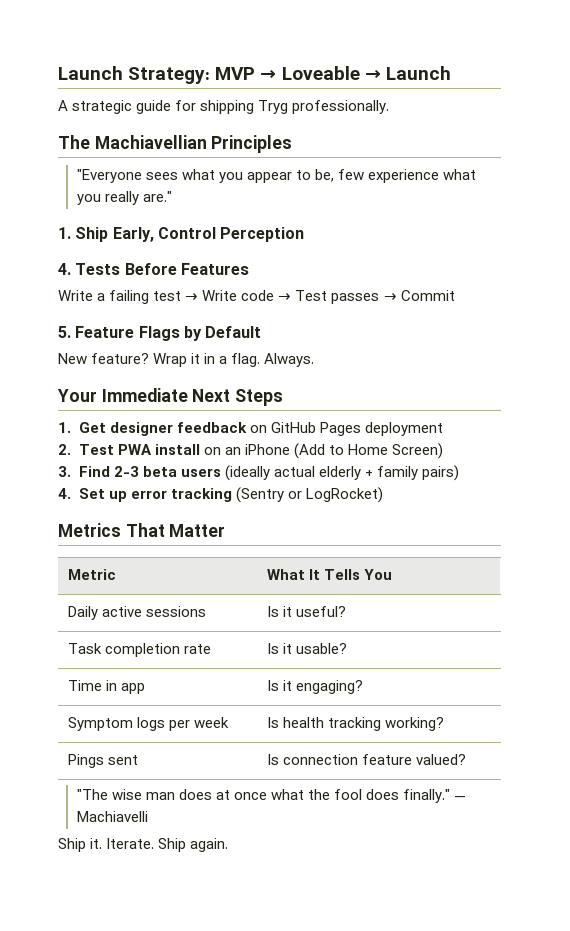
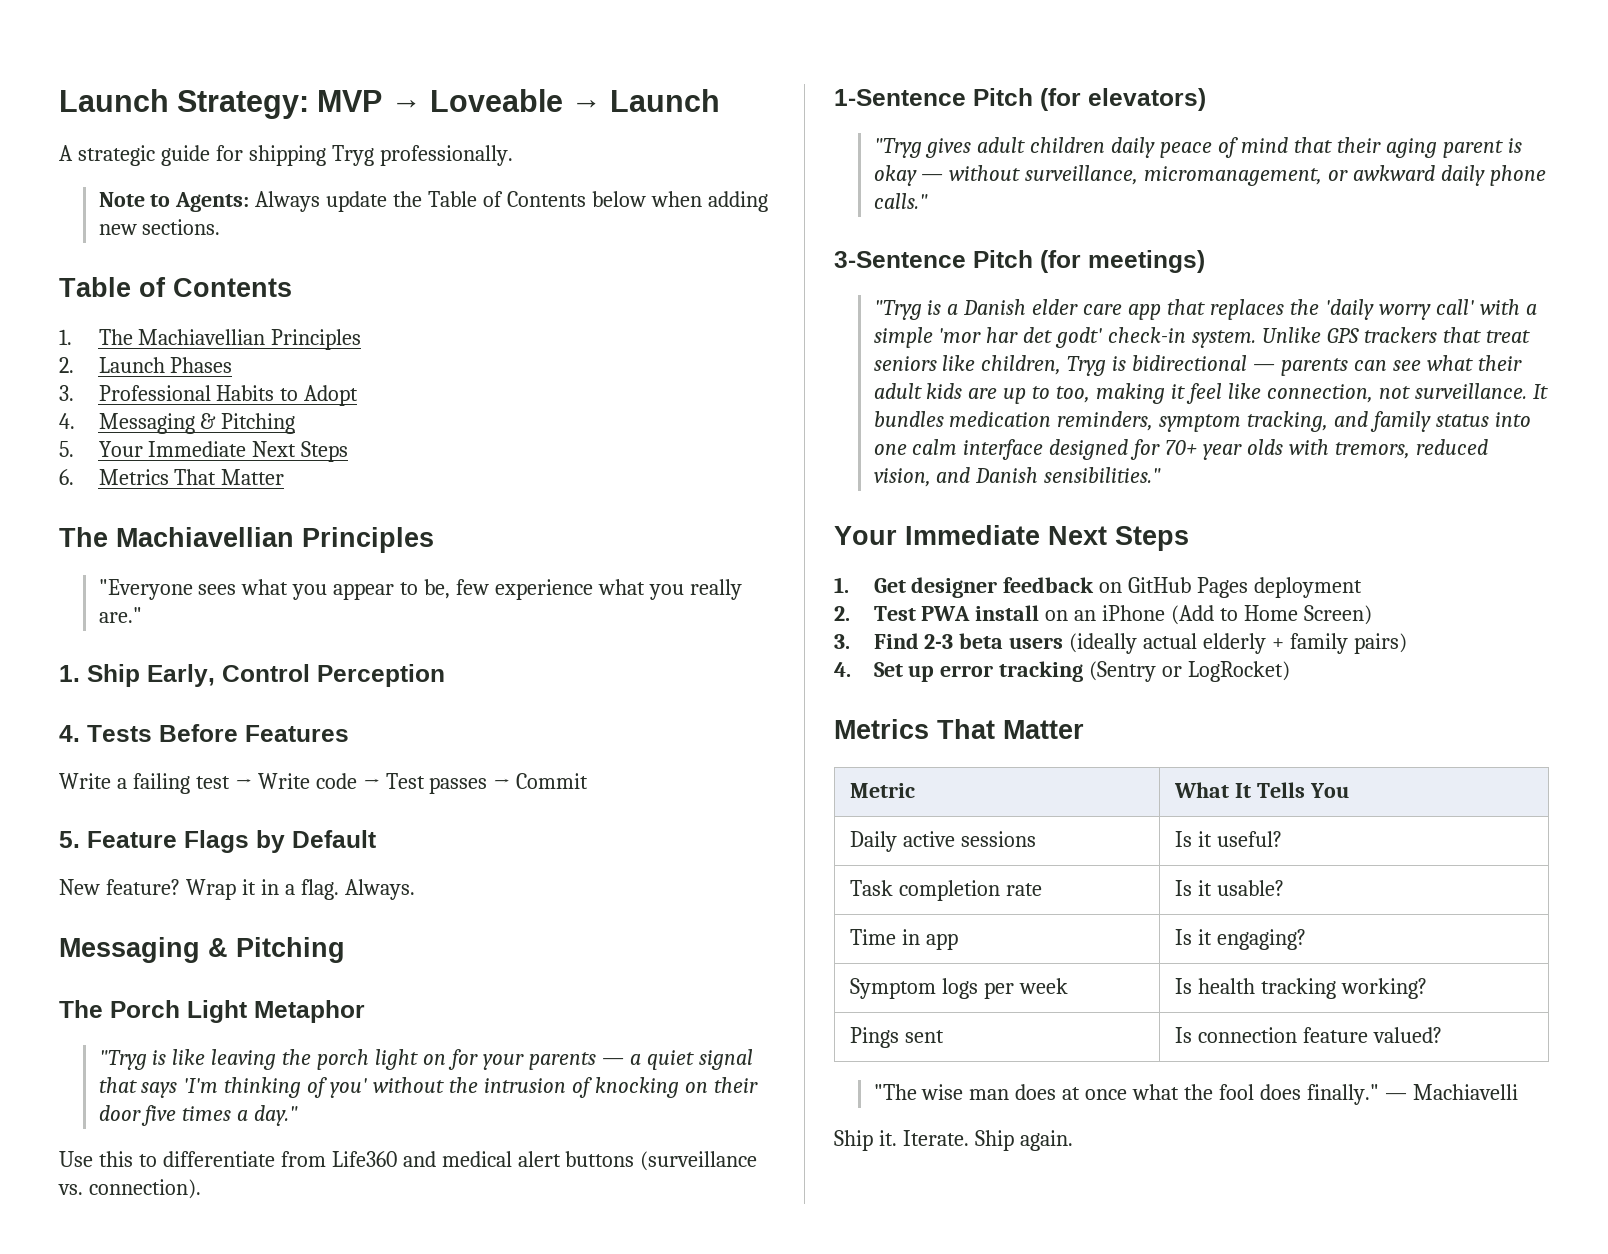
+ Note to Agents: Always update the Table of Contents below when adding new sections.
+ Table of Contents
+ 1. The Machiavellian Principles
+ 2. Launch Phases
+ 3. Professional Habits to Adopt
+ 4. Messaging & Pitching
+ 5. Your Immediate Next Steps
+ 6. Metrics That Matter
  Always.
+ Messaging & Pitching
+ The Porch Light Metaphor
+ "Tryg is like leaving the porch light on for your parents — a quiet signal that says 'I'm thinking of you' without the intrusion of knocking on their door five times a day."
+ Use this to differentiate from Life360 and medical alert buttons (surveillance vs. connection).
+ 1-Sentence Pitch (for elevators)
+ "Tryg gives adult children daily peace of mind that their aging parent is okay — without surveillance, micromanagement, or awkward daily phone calls."
+ 3-Sentence Pitch (for meetings)
+ "Tryg is a Danish elder care app that replaces the 'daily worry call' with a simple 'mor har det godt' check-in system. Unlike GPS trackers that treat seniors like children, Tryg is bidirectional — parents can see what their adult kids are up to too, making it feel like connection, not surveillance. It bundles medication reminders, symptom tracking, and family status into one calm interface designed for 70+ year olds with tremors, reduced vision, and Danish sensibilities."

